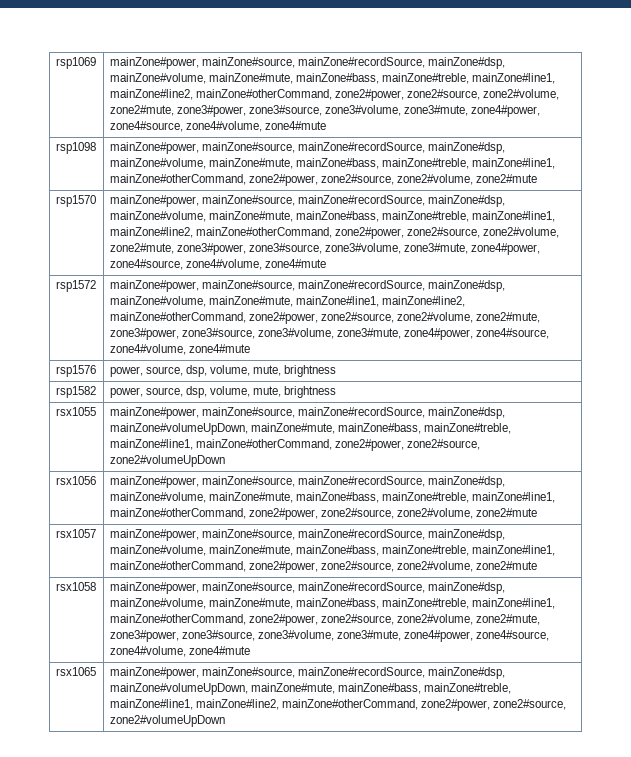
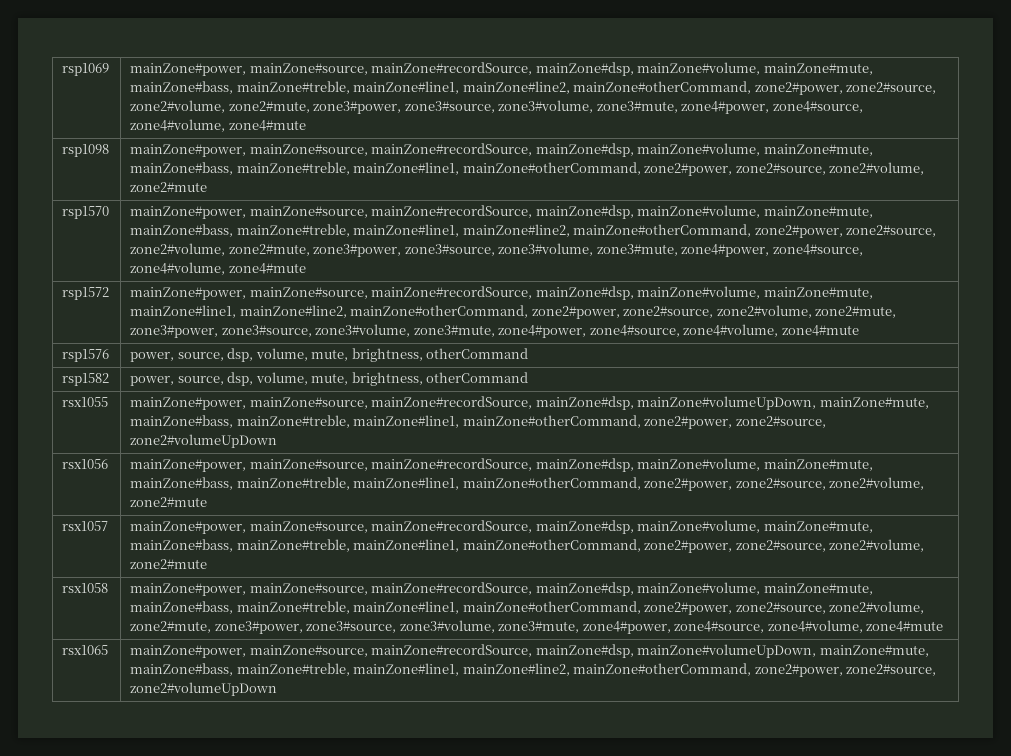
- rsp1576 | power, source, dsp, volume, mute, brightness
+ rsp1576 | power, source, dsp, volume, mute, brightness, otherCommand
- rsp1582 | power, source, dsp, volume, mute, brightness
+ rsp1582 | power, source, dsp, volume, mute, brightness, otherCommand

